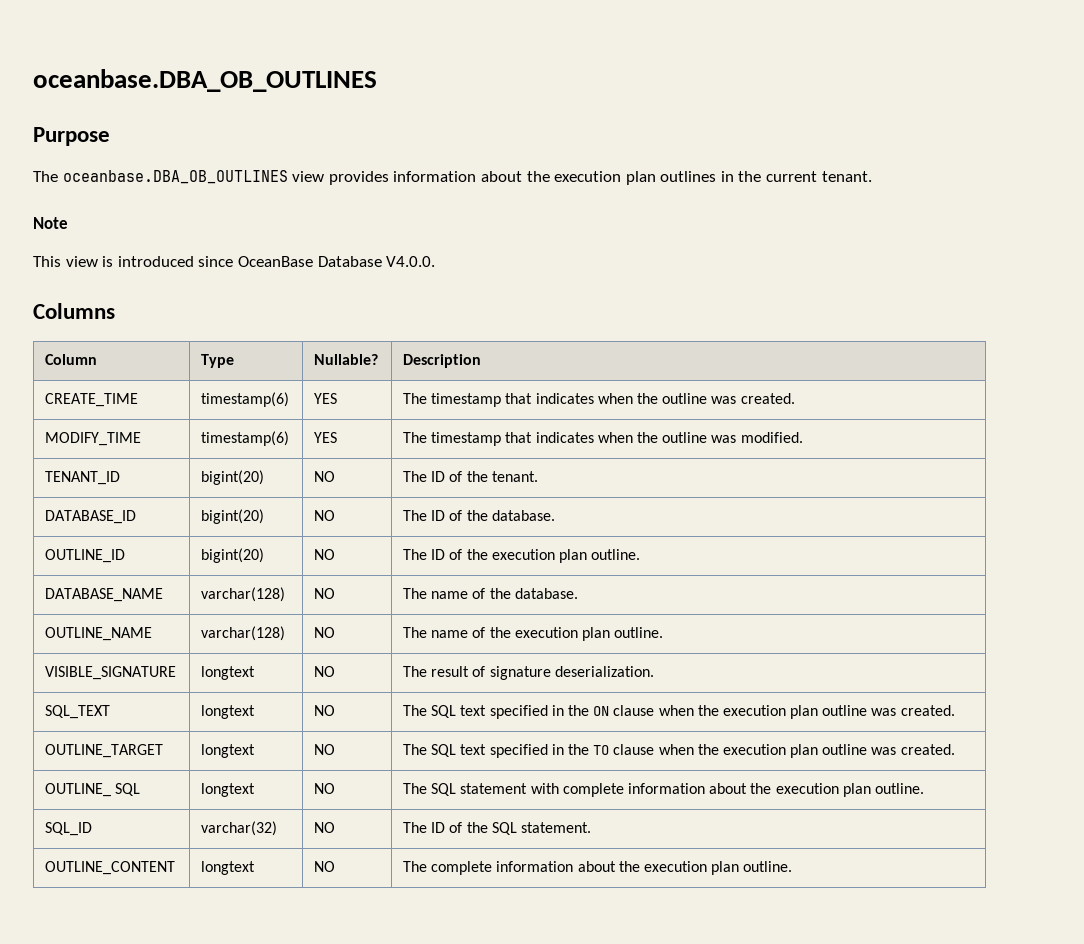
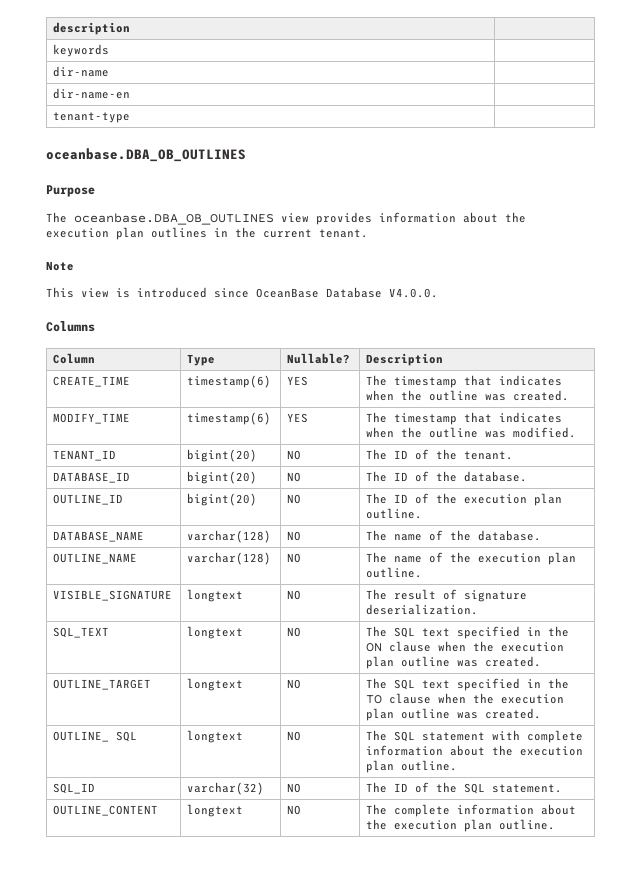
+ description |
+ keywords |
+ dir-name |
+ dir-name-en |
+ tenant-type |

